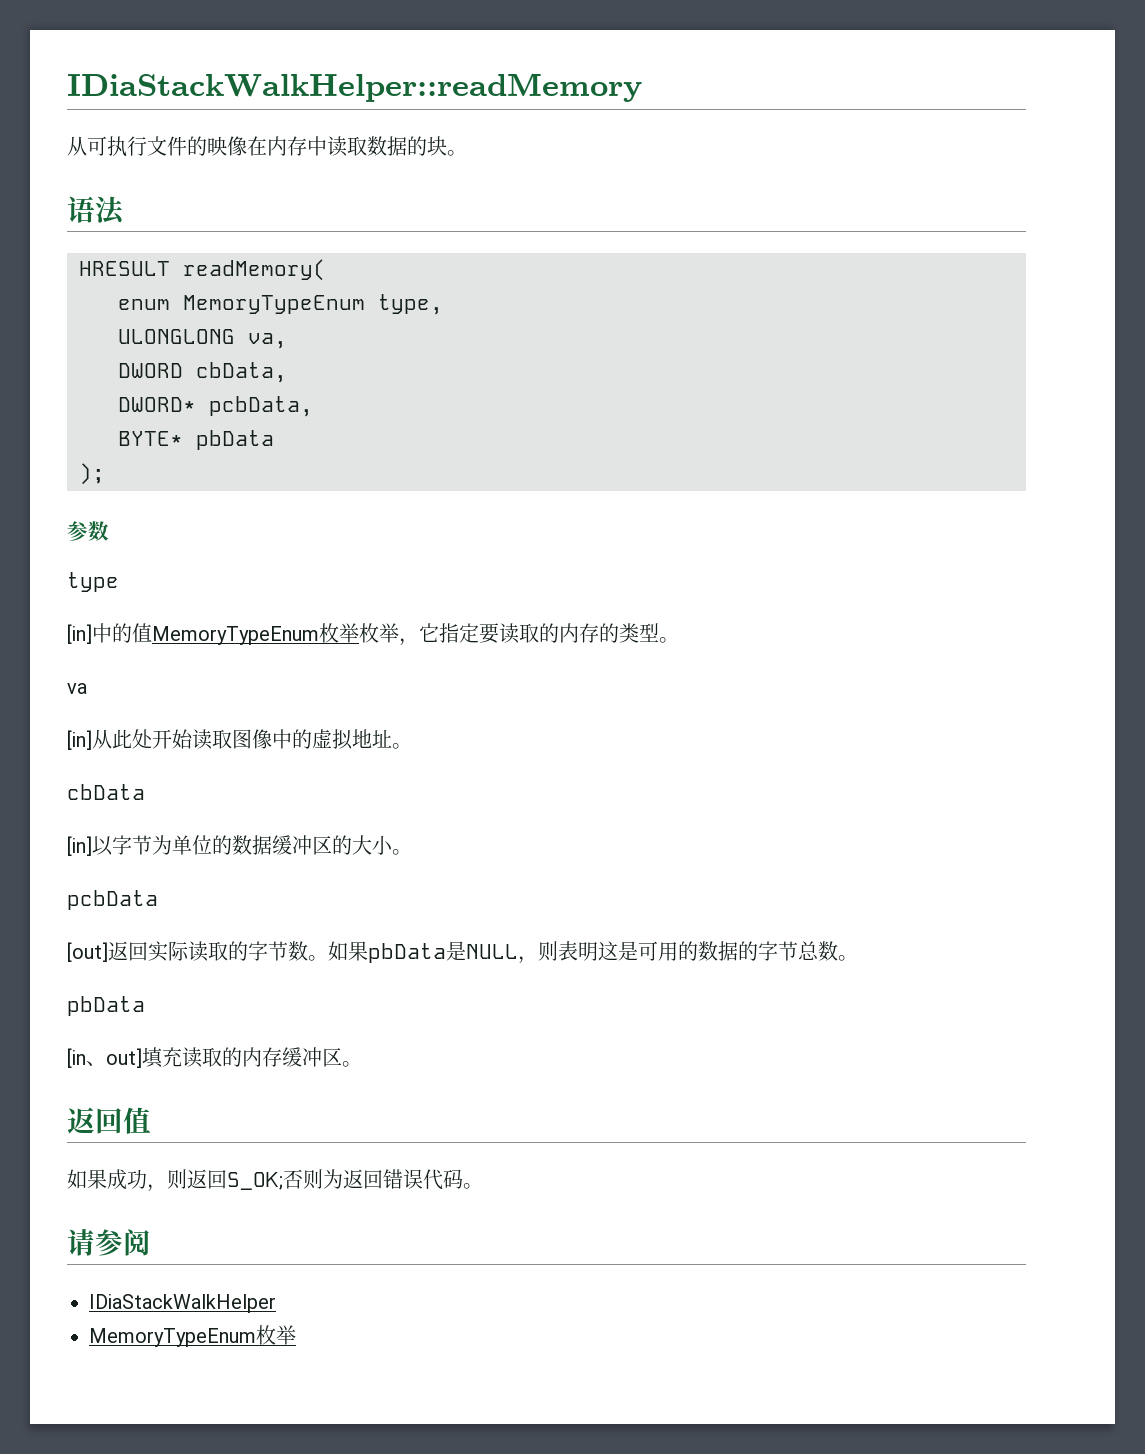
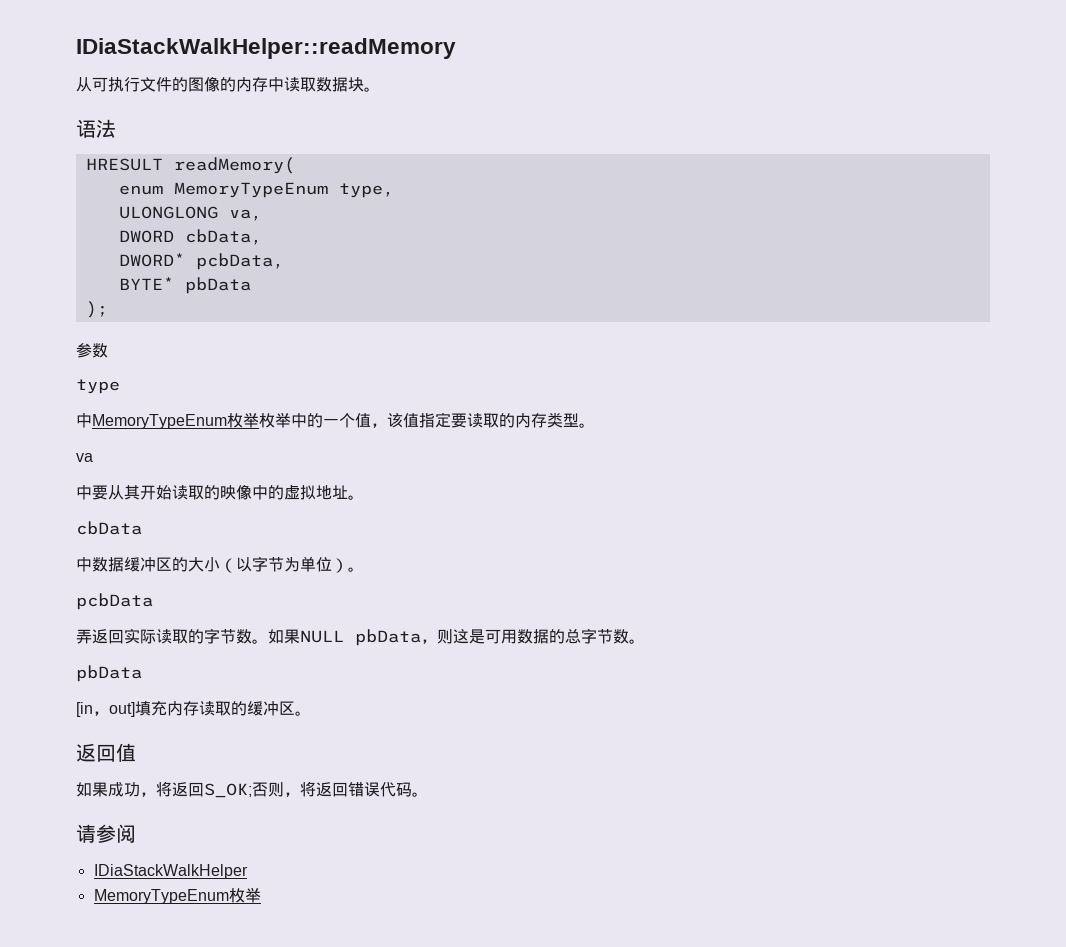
- 从可执行文件的映像在内存中读取数据的块。
+ 从可执行文件的图像的内存中读取数据块。
- [in]中的值MemoryTypeEnum枚举枚举，它指定要读取的内存的类型。
+ 中MemoryTypeEnum枚举枚举中的一个值，该值指定要读取的内存类型。
- [in]从此处开始读取图像中的虚拟地址。
+ 中要从其开始读取的映像中的虚拟地址。
- [in]以字节为单位的数据缓冲区的大小。
+ 中数据缓冲区的大小（以字节为单位）。
- [out]返回实际读取的字节数。
+ 弄返回实际读取的字节数。
- 如果pbData是NULL，则表明这是可用的数据的字节总数。
+ 如果NULL pbData，则这是可用数据的总字节数。
- [in、out]填充读取的内存缓冲区。
+ [in，out]填充内存读取的缓冲区。
- 如果成功，则返回S_OK;否则为返回错误代码。
+ 如果成功，将返回S_OK;否则，将返回错误代码。

